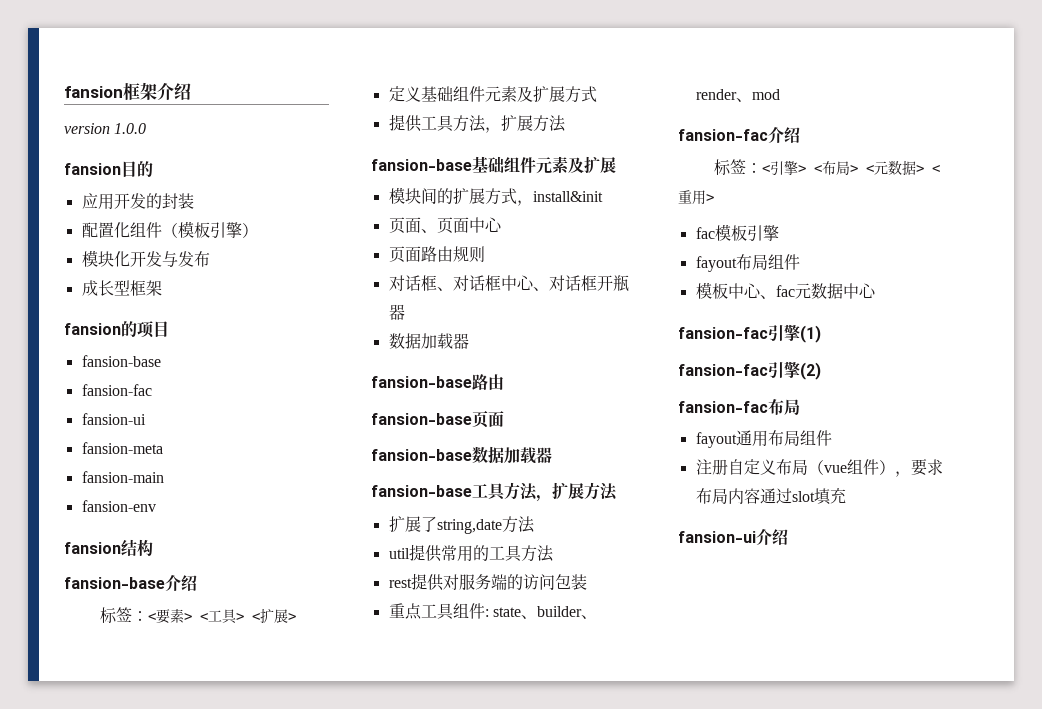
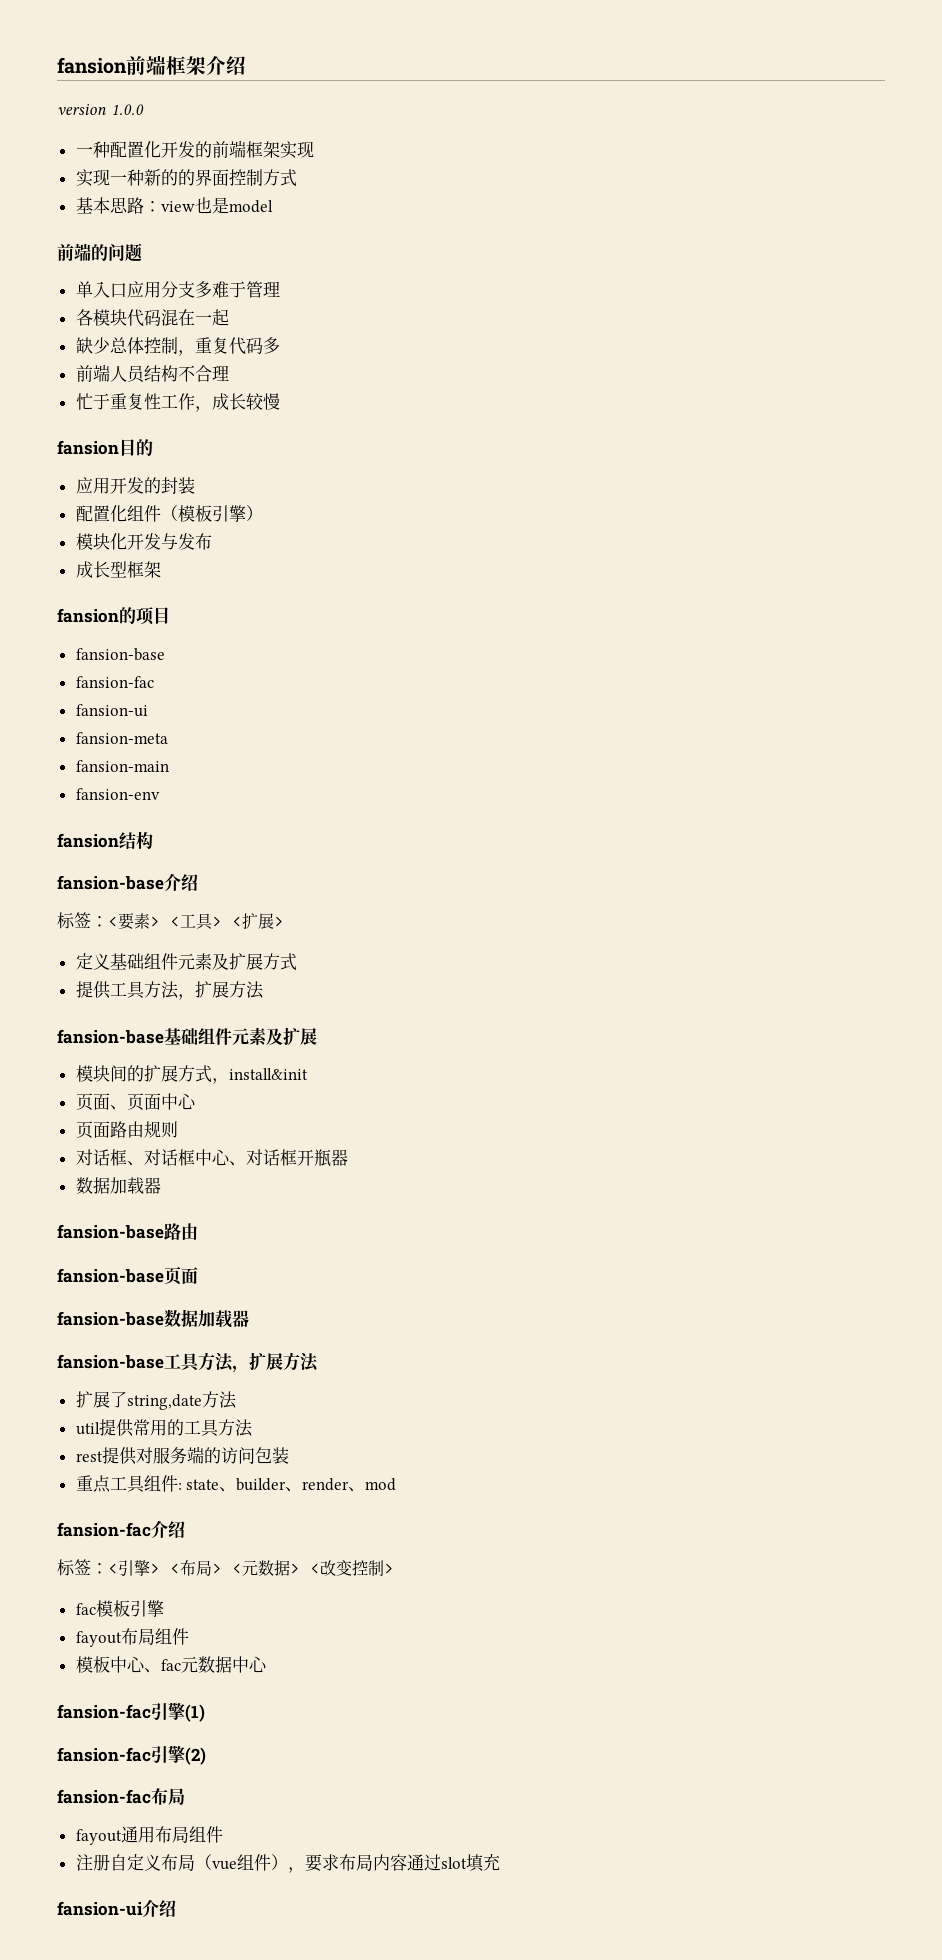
- fansion框架介绍
+ fansion前端框架介绍
+ 一种配置化开发的前端框架实现
+ 实现一种新的的界面控制方式
+ 基本思路：view也是model
+ 前端的问题
+ 单入口应用分支多难于管理
+ 各模块代码混在一起
+ 缺少总体控制，重复代码多
+ 前端人员结构不合理
+ 忙于重复性工作，成长较慢
- 标签：<引擎> <布局> <元数据> <重用>
+ 标签：<引擎> <布局> <元数据> <改变控制>

